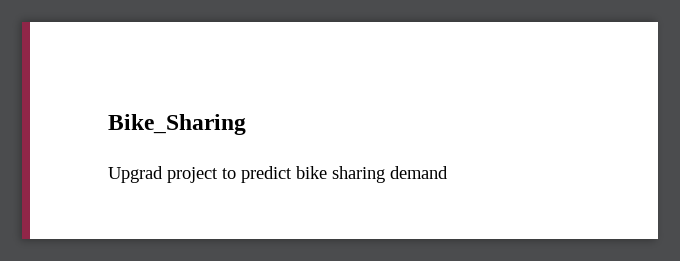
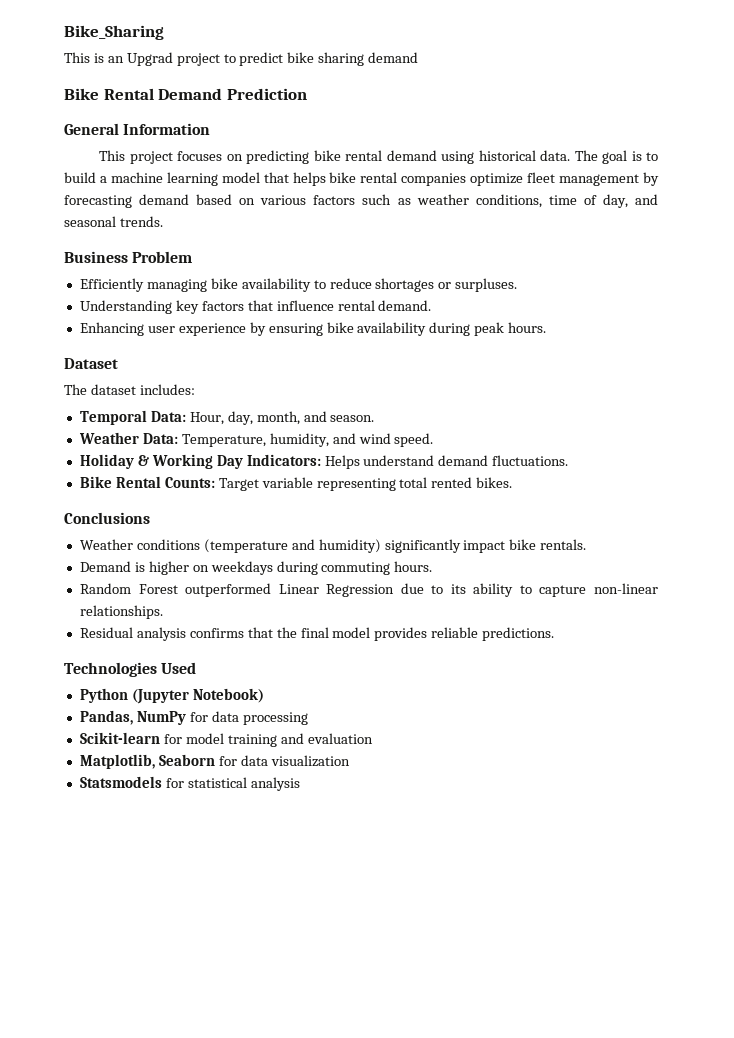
- Upgrad project to predict bike sharing demand
+ This is an Upgrad project to predict bike sharing demand
+ Bike Rental Demand Prediction
+ General Information
+ This project focuses on predicting bike rental demand using historical data. The goal is to build a machine learning model that helps bike rental companies optimize fleet management by forecasting demand based on various factors such as weather conditions, time of day, and seasonal trends.
+ Business Problem
+ Efficiently managing bike availability to reduce shortages or surpluses.
+ Understanding key factors that influence rental demand.
+ Enhancing user experience by ensuring bike availability during peak hours.
+ Dataset
+ The dataset includes:
+ Temporal Data: Hour, day, month, and season.
+ Weather Data: Temperature, humidity, and wind speed.
+ Holiday & Working Day Indicators: Helps understand demand fluctuations.
+ Bike Rental Counts: Target variable representing total rented bikes.
+ Conclusions
+ Weather conditions (temperature and humidity) significantly impact bike rentals.
+ Demand is higher on weekdays during commuting hours.
+ Random Forest outperformed Linear Regression due to its ability to capture non-linear relationships.
+ Residual analysis confirms that the final model provides reliable predictions.
+ Technologies Used
+ Python (Jupyter Notebook)
+ Pandas, NumPy for data processing
+ Scikit-learn for model training and evaluation
+ Matplotlib, Seaborn for data visualization
+ Statsmodels for statistical analysis

